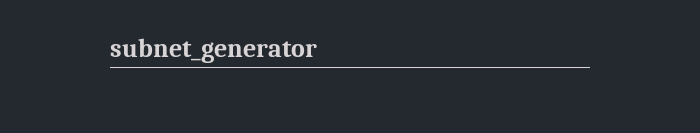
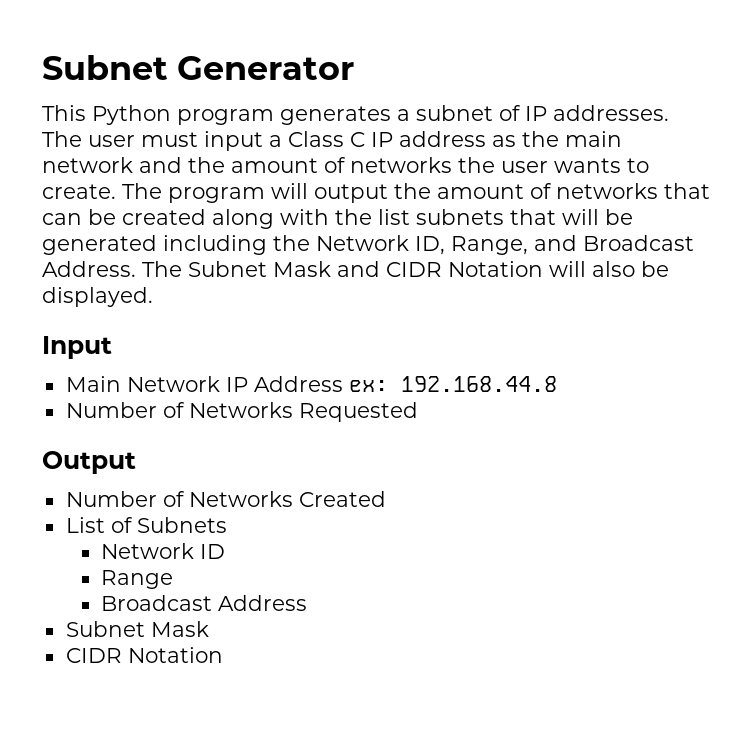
- subnet_generator
+ Subnet Generator
+ This Python program generates a subnet of IP addresses. The user must input a Class C IP address as the main network and the amount of networks the user wants to create. The program will output the amount of networks that can be created along with the list subnets that will be generated including the Network ID, Range, and Broadcast Address. The Subnet Mask and CIDR Notation will also be displayed.
+ Input
+ Main Network IP Address ex: 192.168.44.8
+ Number of Networks Requested
+ Output
+ Number of Networks Created
+ List of Subnets
+ Network ID
+ Range
+ Broadcast Address
+ Subnet Mask
+ CIDR Notation

